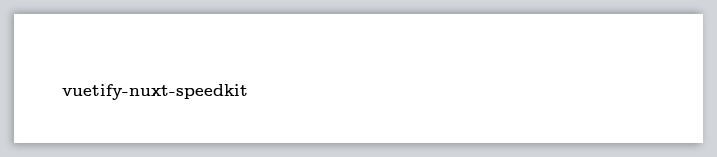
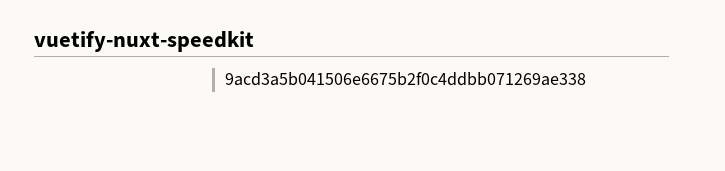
+ 9acd3a5b041506e6675b2f0c4ddbb071269ae338

